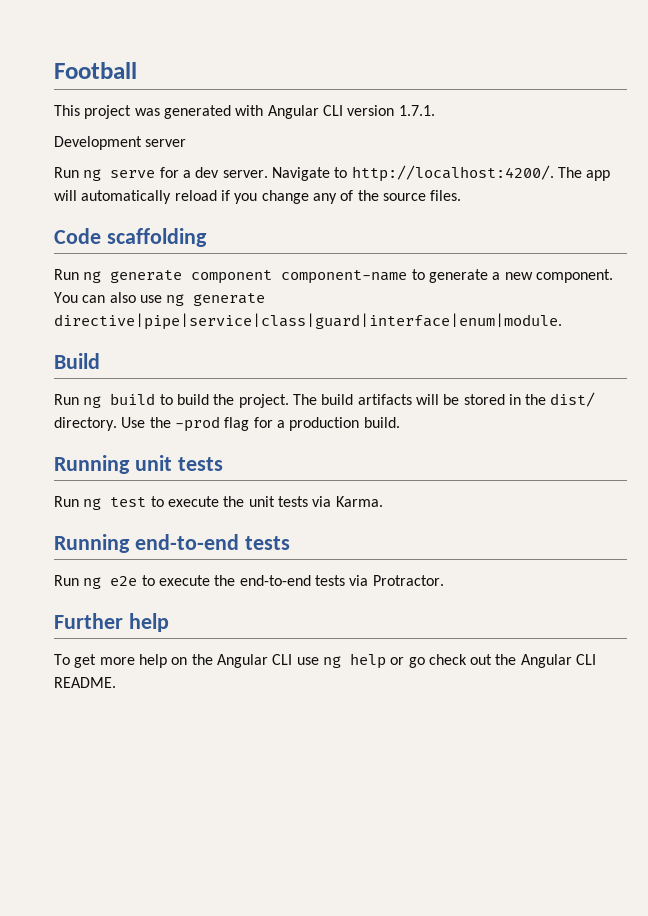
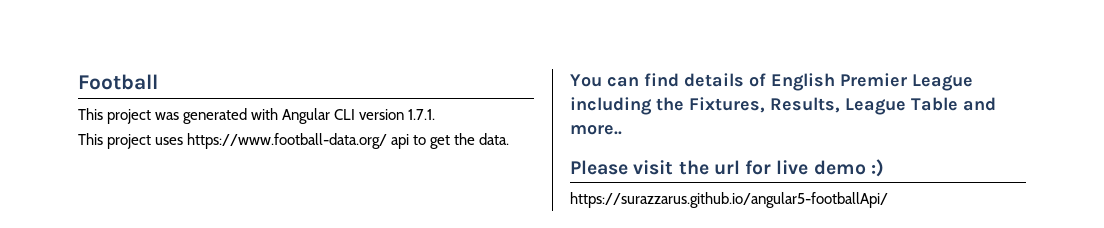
- Development server
- Run ng serve for a dev server. Navigate to http://localhost:4200/. The app will automatically reload if you change any of the source files.
- Code scaffolding
- Run ng generate component component-name to generate a new component. You can also use ng generate directive|pipe|service|class|guard|interface|enum|module.
- Build
- Run ng build to build the project. The build artifacts will be stored in the dist/ directory. Use the -prod flag for a production build.
- Running unit tests
- Run ng test to execute the unit tests via Karma.
- Running end-to-end tests
- Run ng e2e to execute the end-to-end tests via Protractor.
- Further help
- To get more help on the Angular CLI use ng help or go check out the Angular CLI README.
+ This project uses https://www.football-data.org/ api to get the data.
+ You can find details of English Premier League including the Fixtures, Results, League Table and more..
+ Please visit the url for live demo :)
+ https://surazzarus.github.io/angular5-footballApi/

